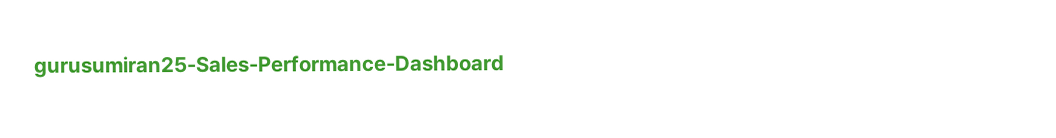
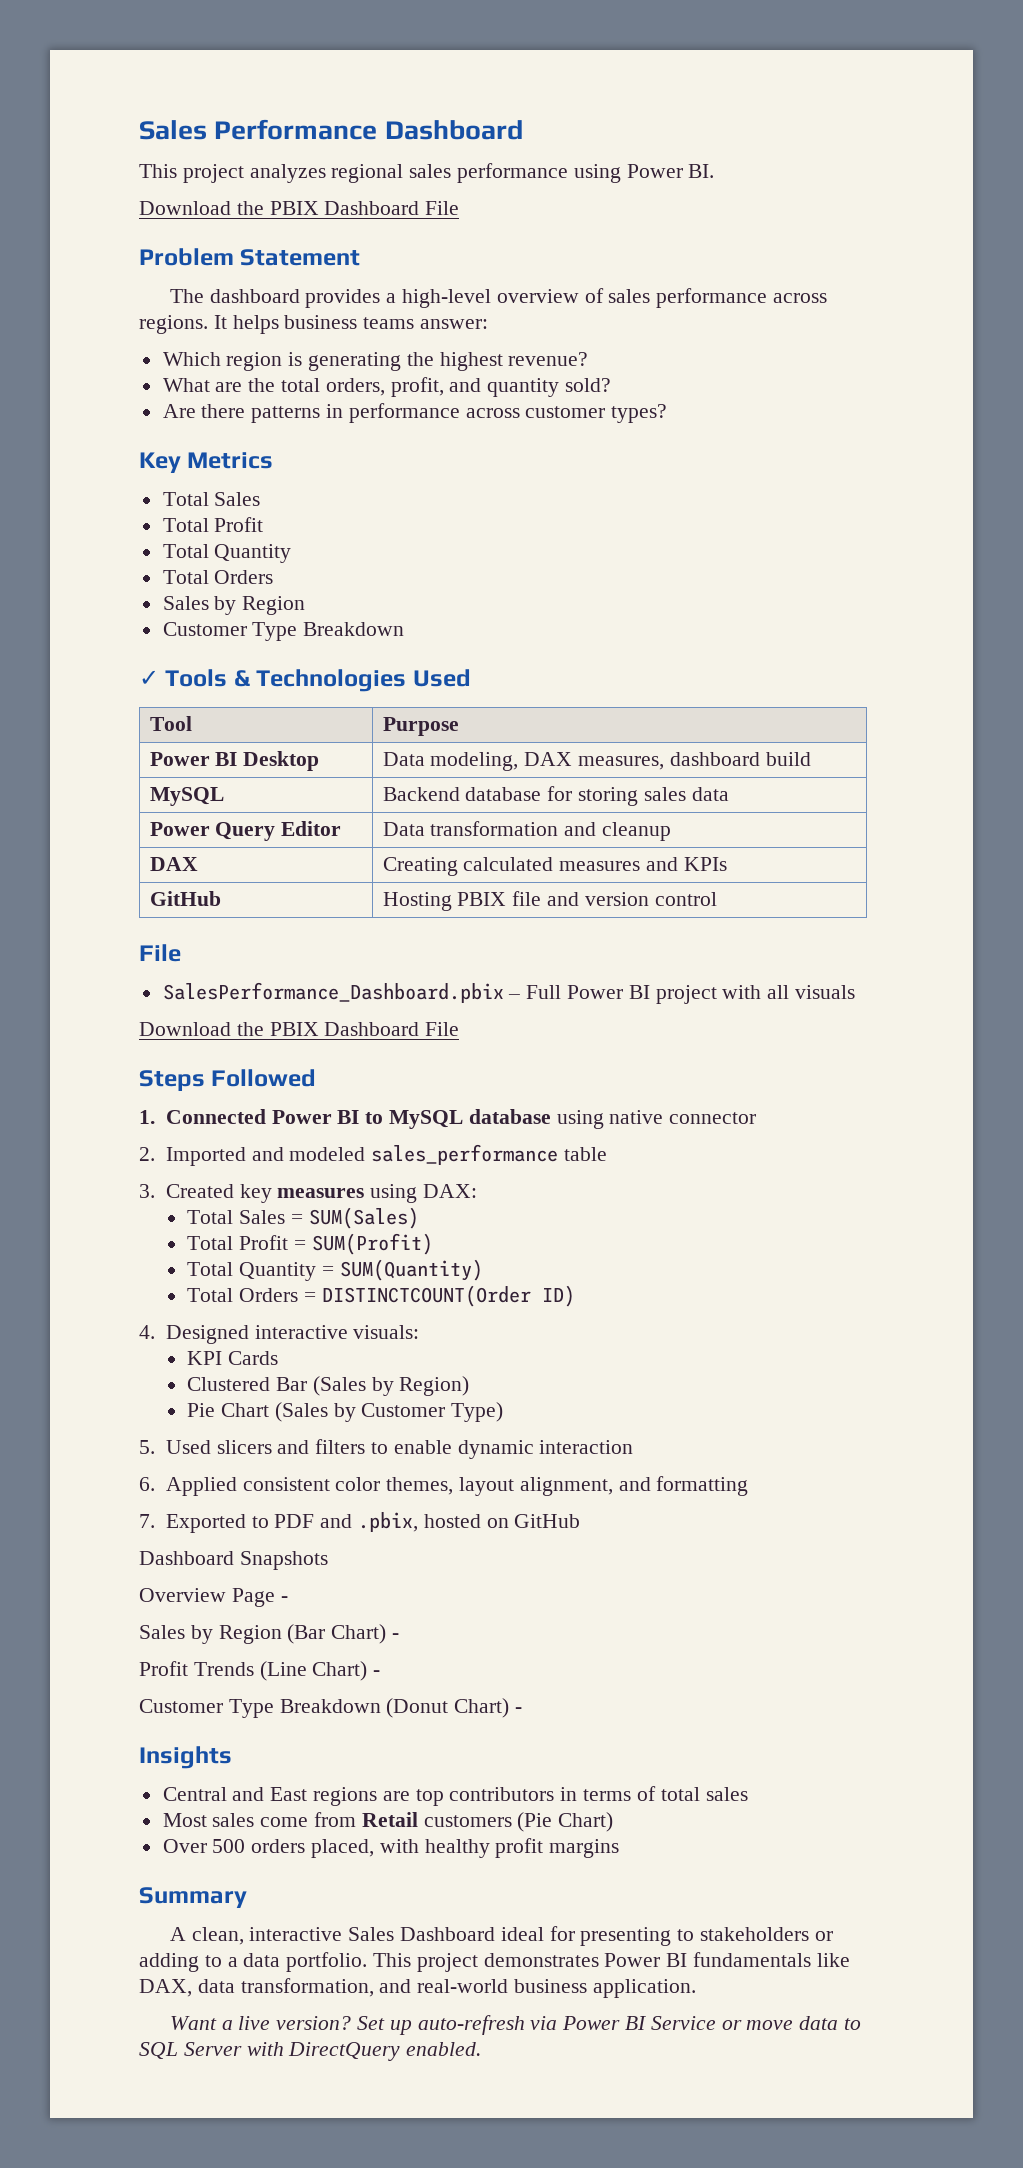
- gurusumiran25-Sales-Performance-Dashboard
+ Sales Performance Dashboard
+ This project analyzes regional sales performance using Power BI.
+ Download the PBIX Dashboard File
+ Problem Statement
+ The dashboard provides a high-level overview of sales performance across regions. It helps business teams answer:
+ Which region is generating the highest revenue?
+ What are the total orders, profit, and quantity sold?
+ Are there patterns in performance across customer types?
+ Key Metrics
+ Total Sales
+ Total Profit
+ Total Quantity
+ Total Orders
+ Sales by Region
+ Customer Type Breakdown
+ ✓ Tools & Technologies Used
+ Tool | Purpose
+ Power BI Desktop | Data modeling, DAX measures, dashboard build
+ MySQL | Backend database for storing sales data
+ Power Query Editor | Data transformation and cleanup
+ DAX | Creating calculated measures and KPIs
+ GitHub | Hosting PBIX file and version control
+ File
+ SalesPerformance_Dashboard.pbix – Full Power BI project with all visuals
+ Download the PBIX Dashboard File
+ Steps Followed
+ 1. Connected Power BI to MySQL database using native connector
+ 2. Imported and modeled sales_performance table
+ 3. Created key measures using DAX:
+ Total Sales = SUM(Sales)
+ Total Profit = SUM(Profit)
+ Total Quantity = SUM(Quantity)
+ Total Orders = DISTINCTCOUNT(Order ID)
+ 4. Designed interactive visuals:
+ KPI Cards
+ Clustered Bar (Sales by Region)
+ Pie Chart (Sales by Customer Type)
+ 5. Used slicers and filters to enable dynamic interaction
+ 6. Applied consistent color themes, layout alignment, and formatting
+ 7. Exported to PDF and .pbix, hosted on GitHub
+ Dashboard Snapshots
+ Overview Page -
+ Sales by Region (Bar Chart) -
+ Profit Trends (Line Chart) -
+ Customer Type Breakdown (Donut Chart) -
+ Insights
+ Central and East regions are top contributors in terms of total sales
+ Most sales come from Retail customers (Pie Chart)
+ Over 500 orders placed, with healthy profit margins
+ Summary
+ A clean, interactive Sales Dashboard ideal for presenting to stakeholders or adding to a data portfolio. This project demonstrates Power BI fundamentals like DAX, data transformation, and real-world business application.
+ Want a live version? Set up auto-refresh via Power BI Service or move data to SQL Server with DirectQuery enabled.

